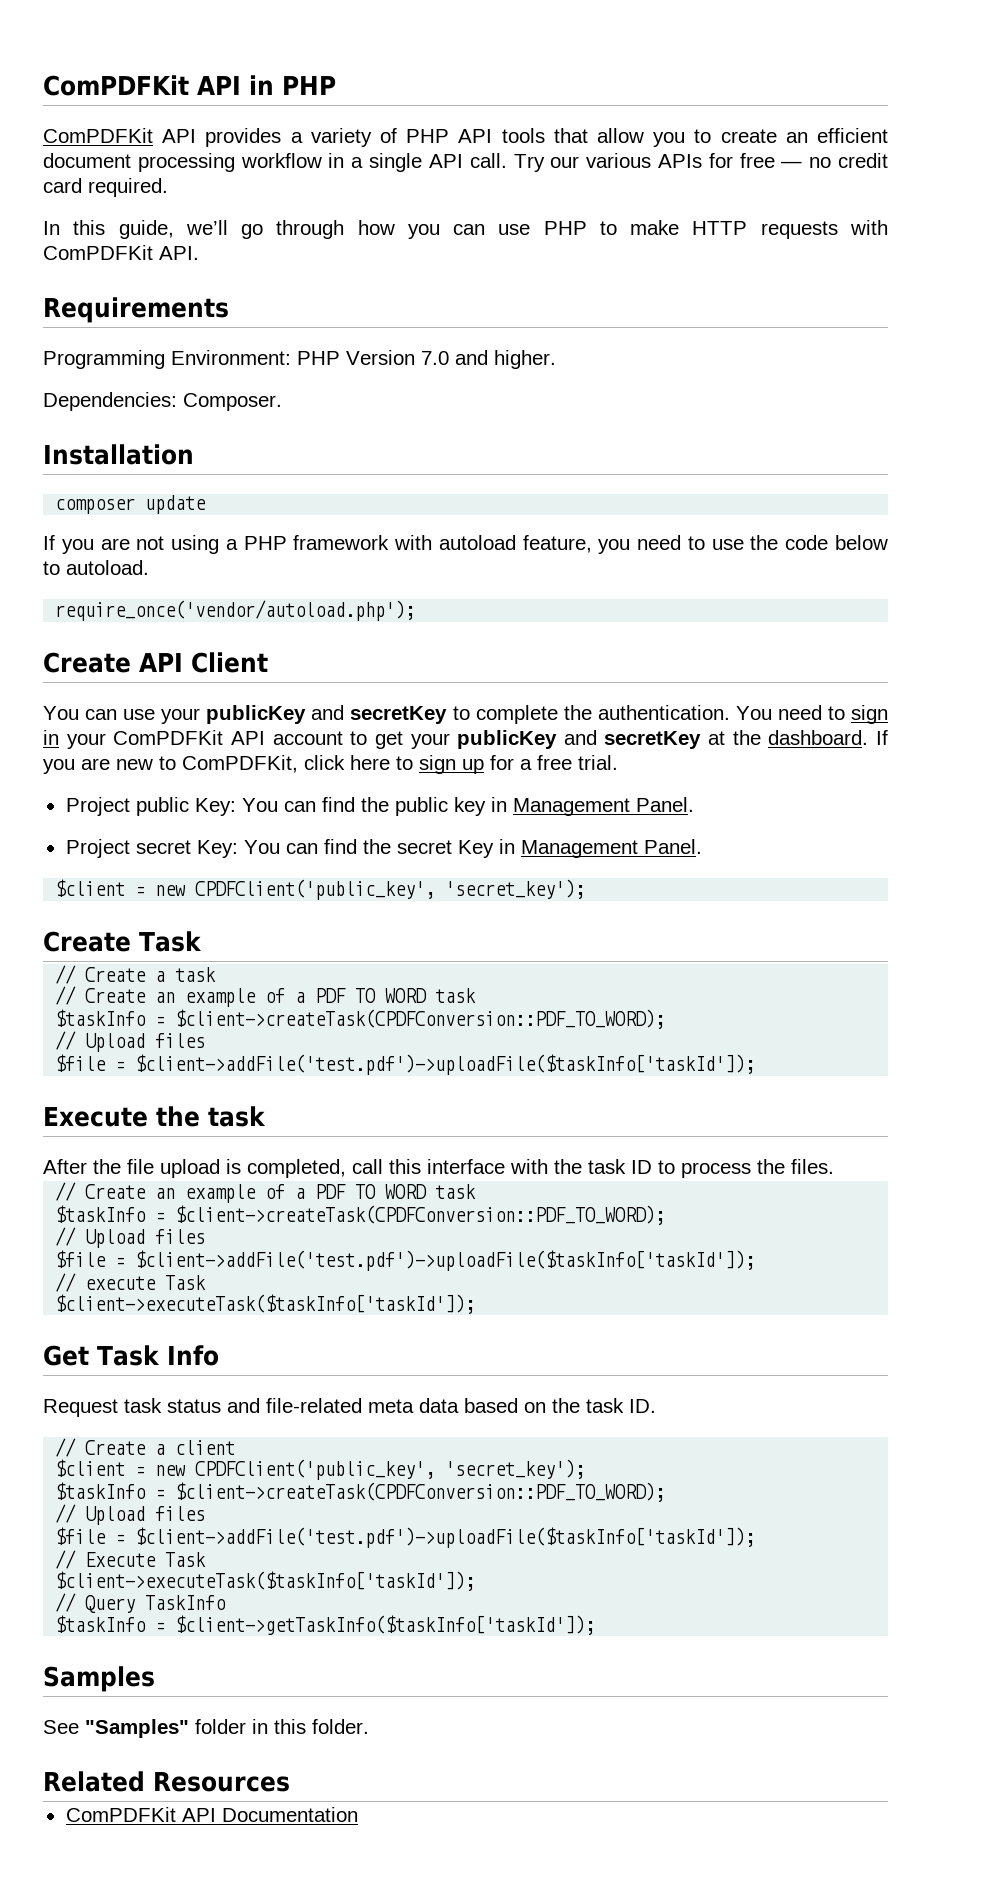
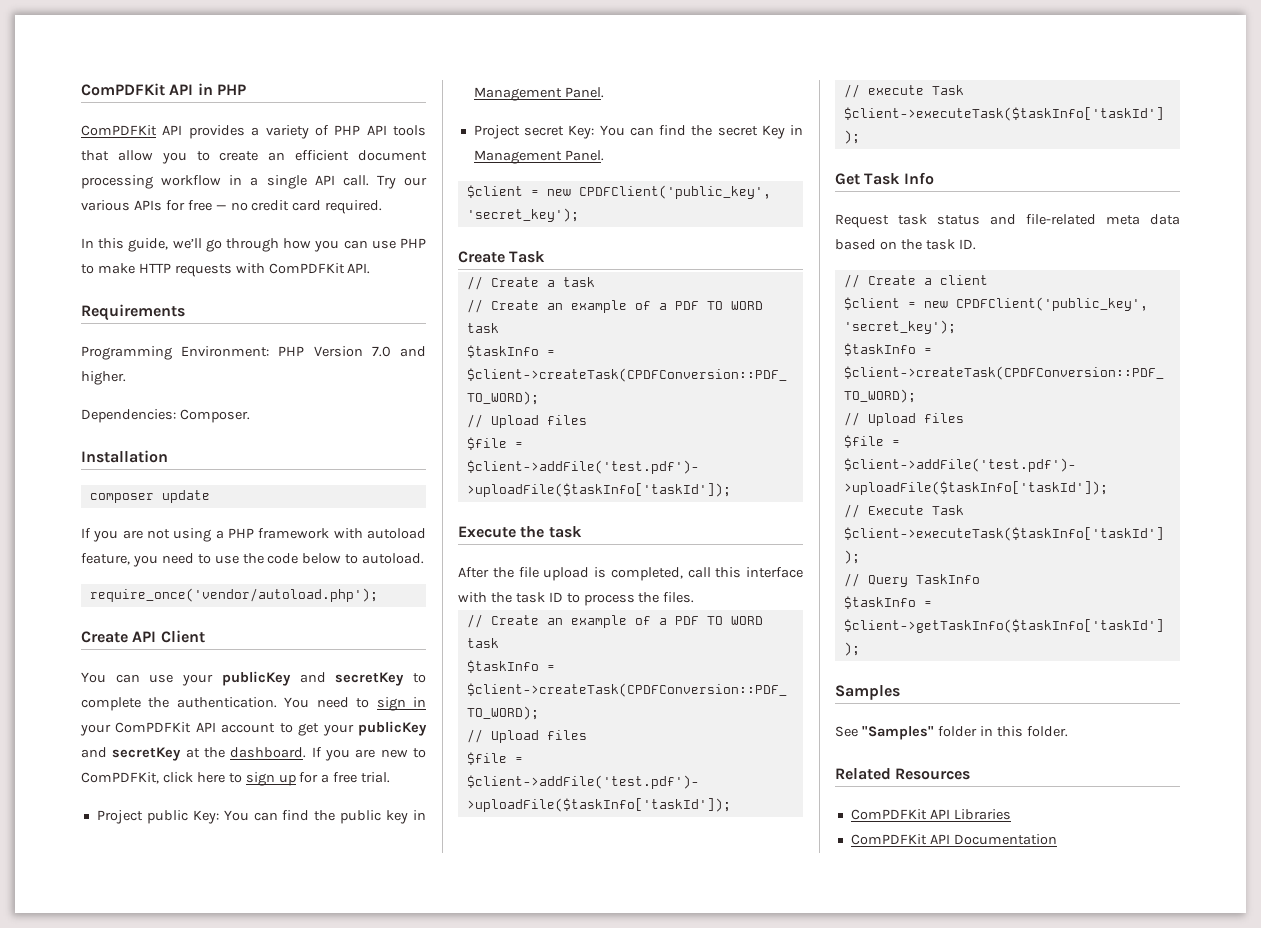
+ ComPDFKit API Libraries

